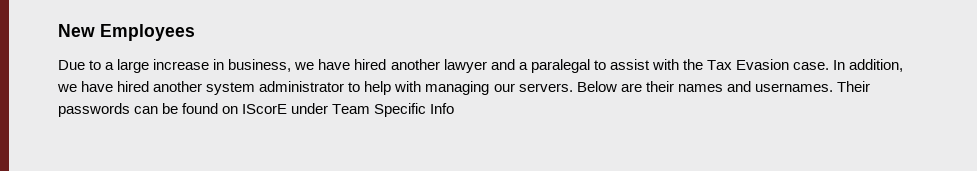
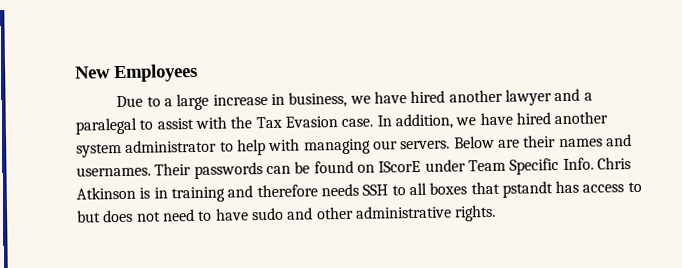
- Their passwords can be found on IScorE under Team Specific Info
+ Their passwords can be found on IScorE under Team Specific Info. Chris Atkinson is in training and therefore needs SSH to all boxes that pstandt has access to but does not need to have sudo and other administrative rights.

